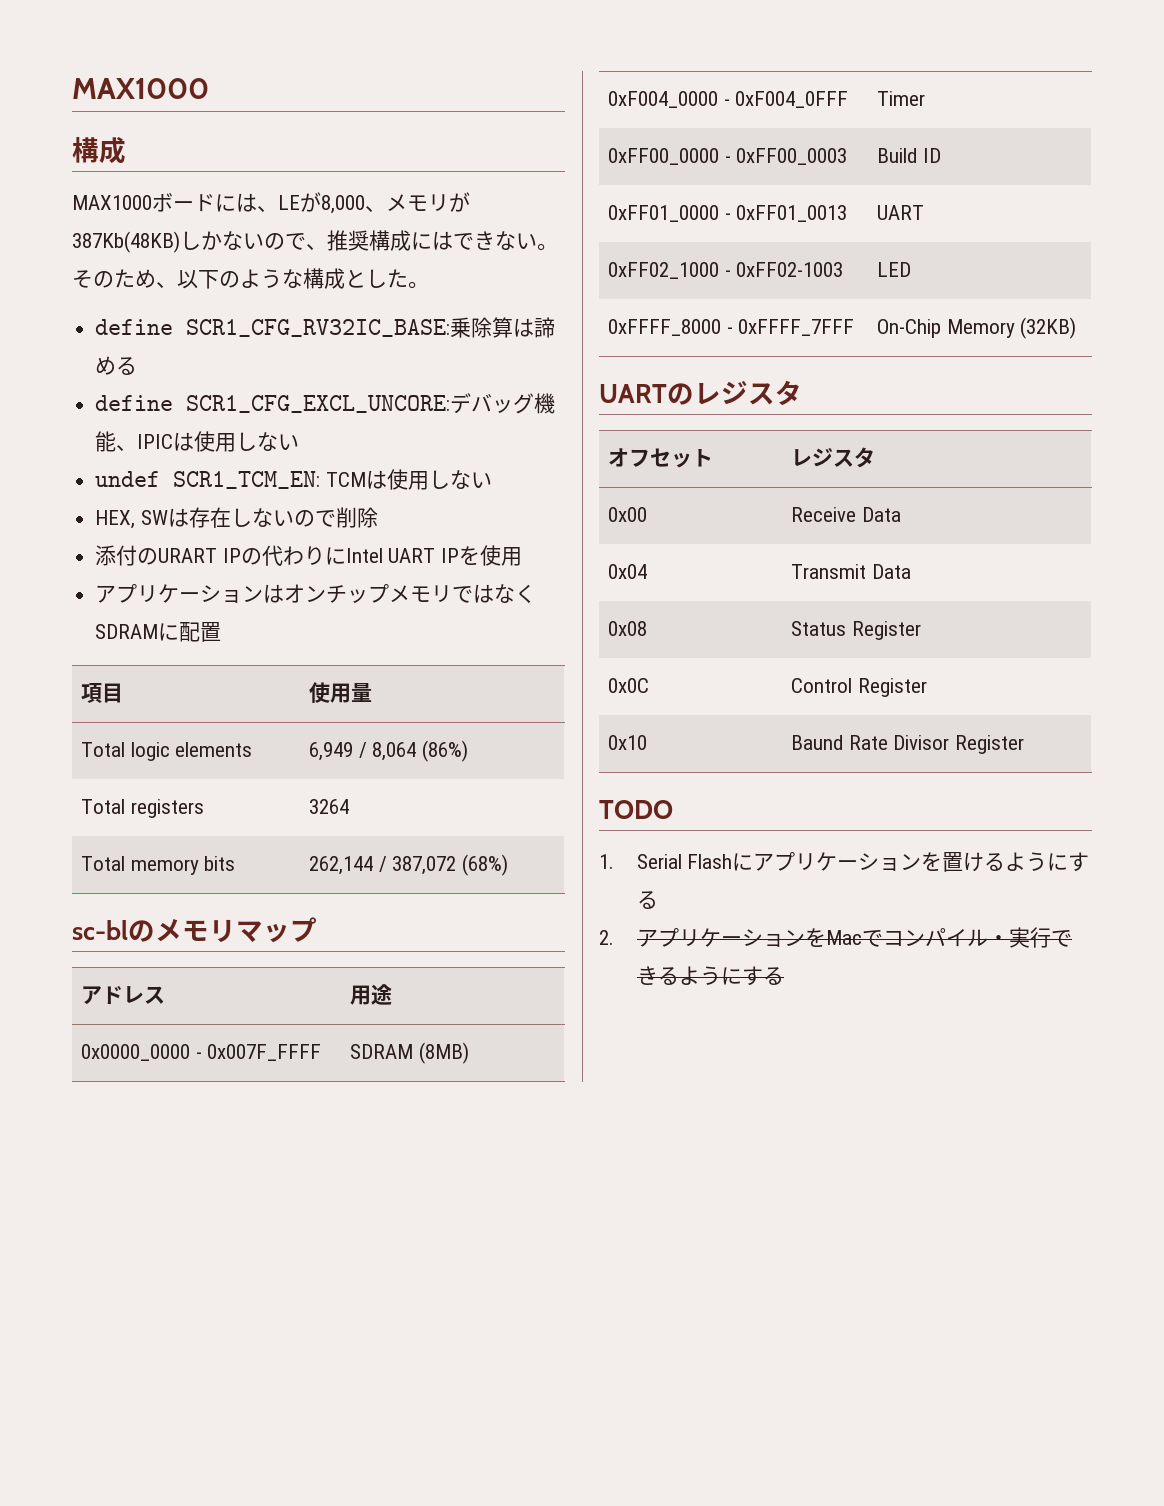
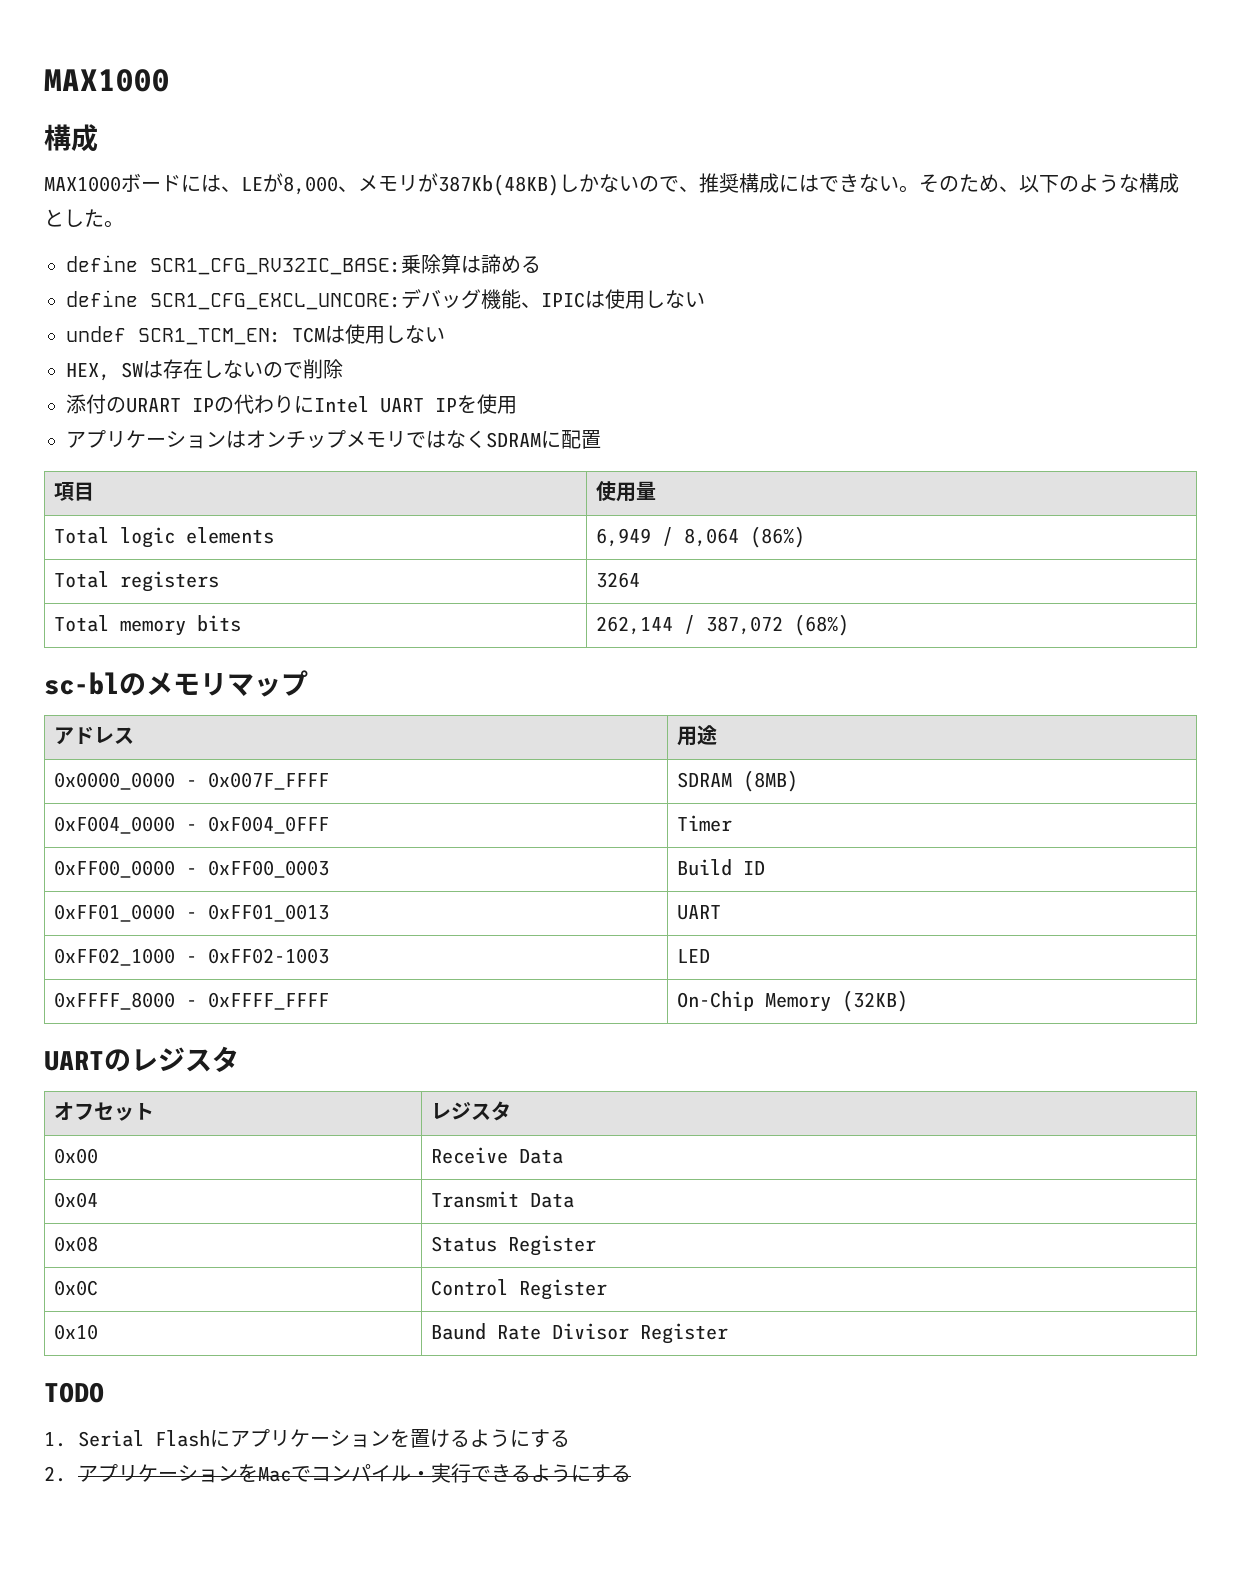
- 0xFFFF_8000 - 0xFFFF_7FFF | On-Chip Memory (32KB)
+ 0xFFFF_8000 - 0xFFFF_FFFF | On-Chip Memory (32KB)

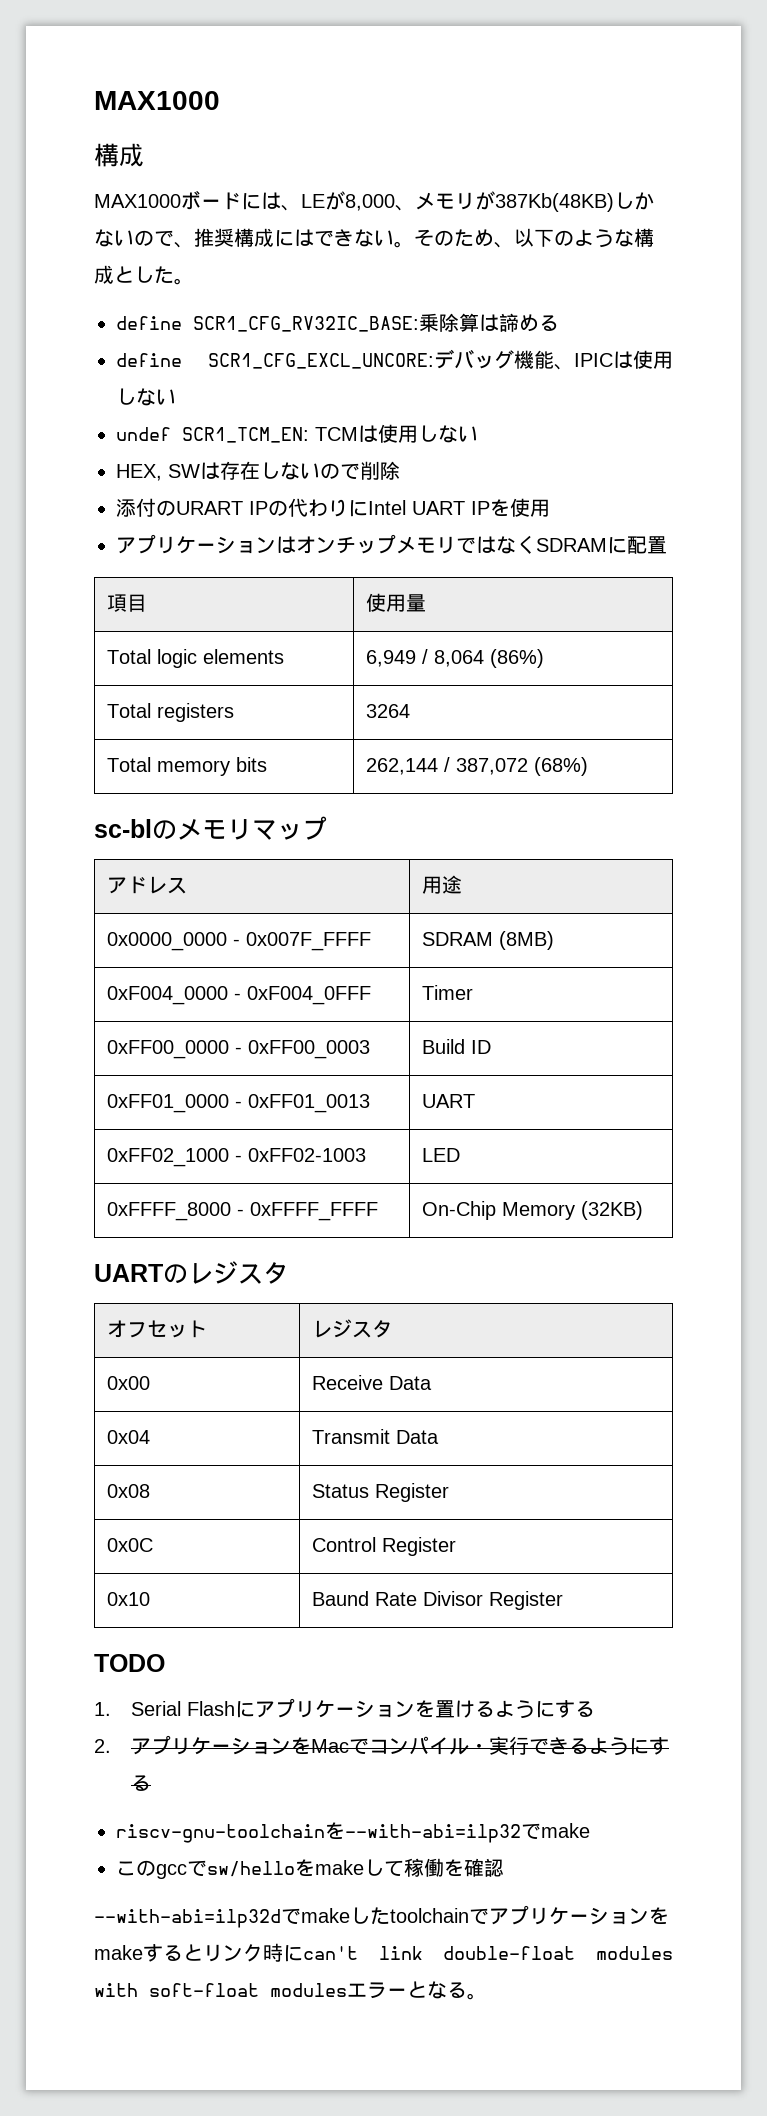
+ riscv-gnu-toolchainを--with-abi=ilp32でmake
+ このgccでsw/helloをmakeして稼働を確認
+ --with-abi=ilp32dでmakeしたtoolchainでアプリケーションをmakeするとリンク時にcan't link double-float modules with soft-float modulesエラーとなる。

